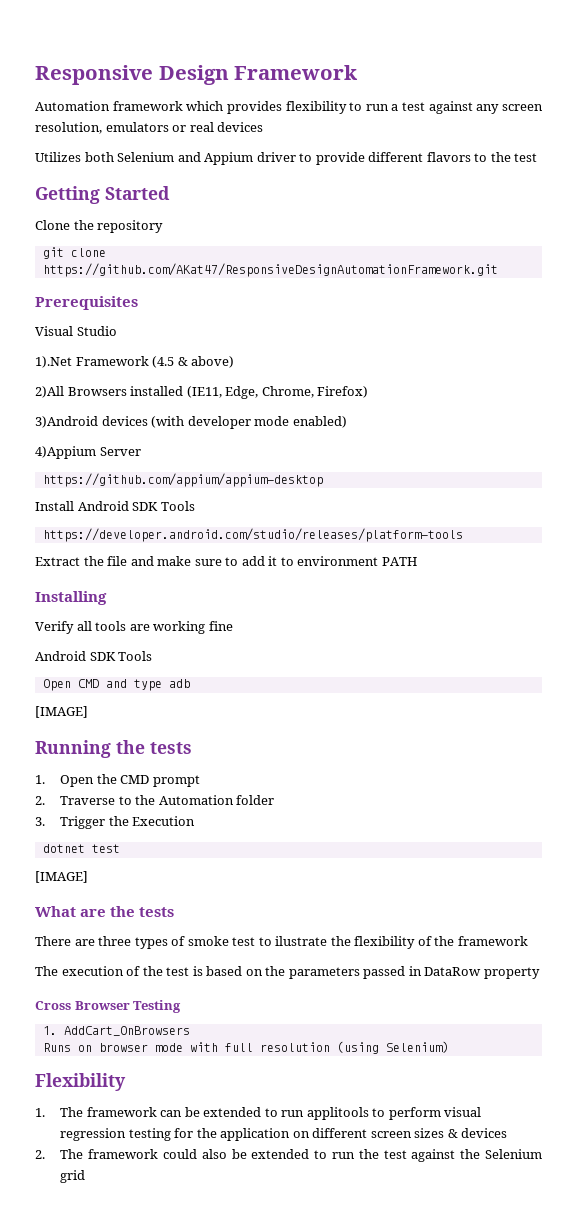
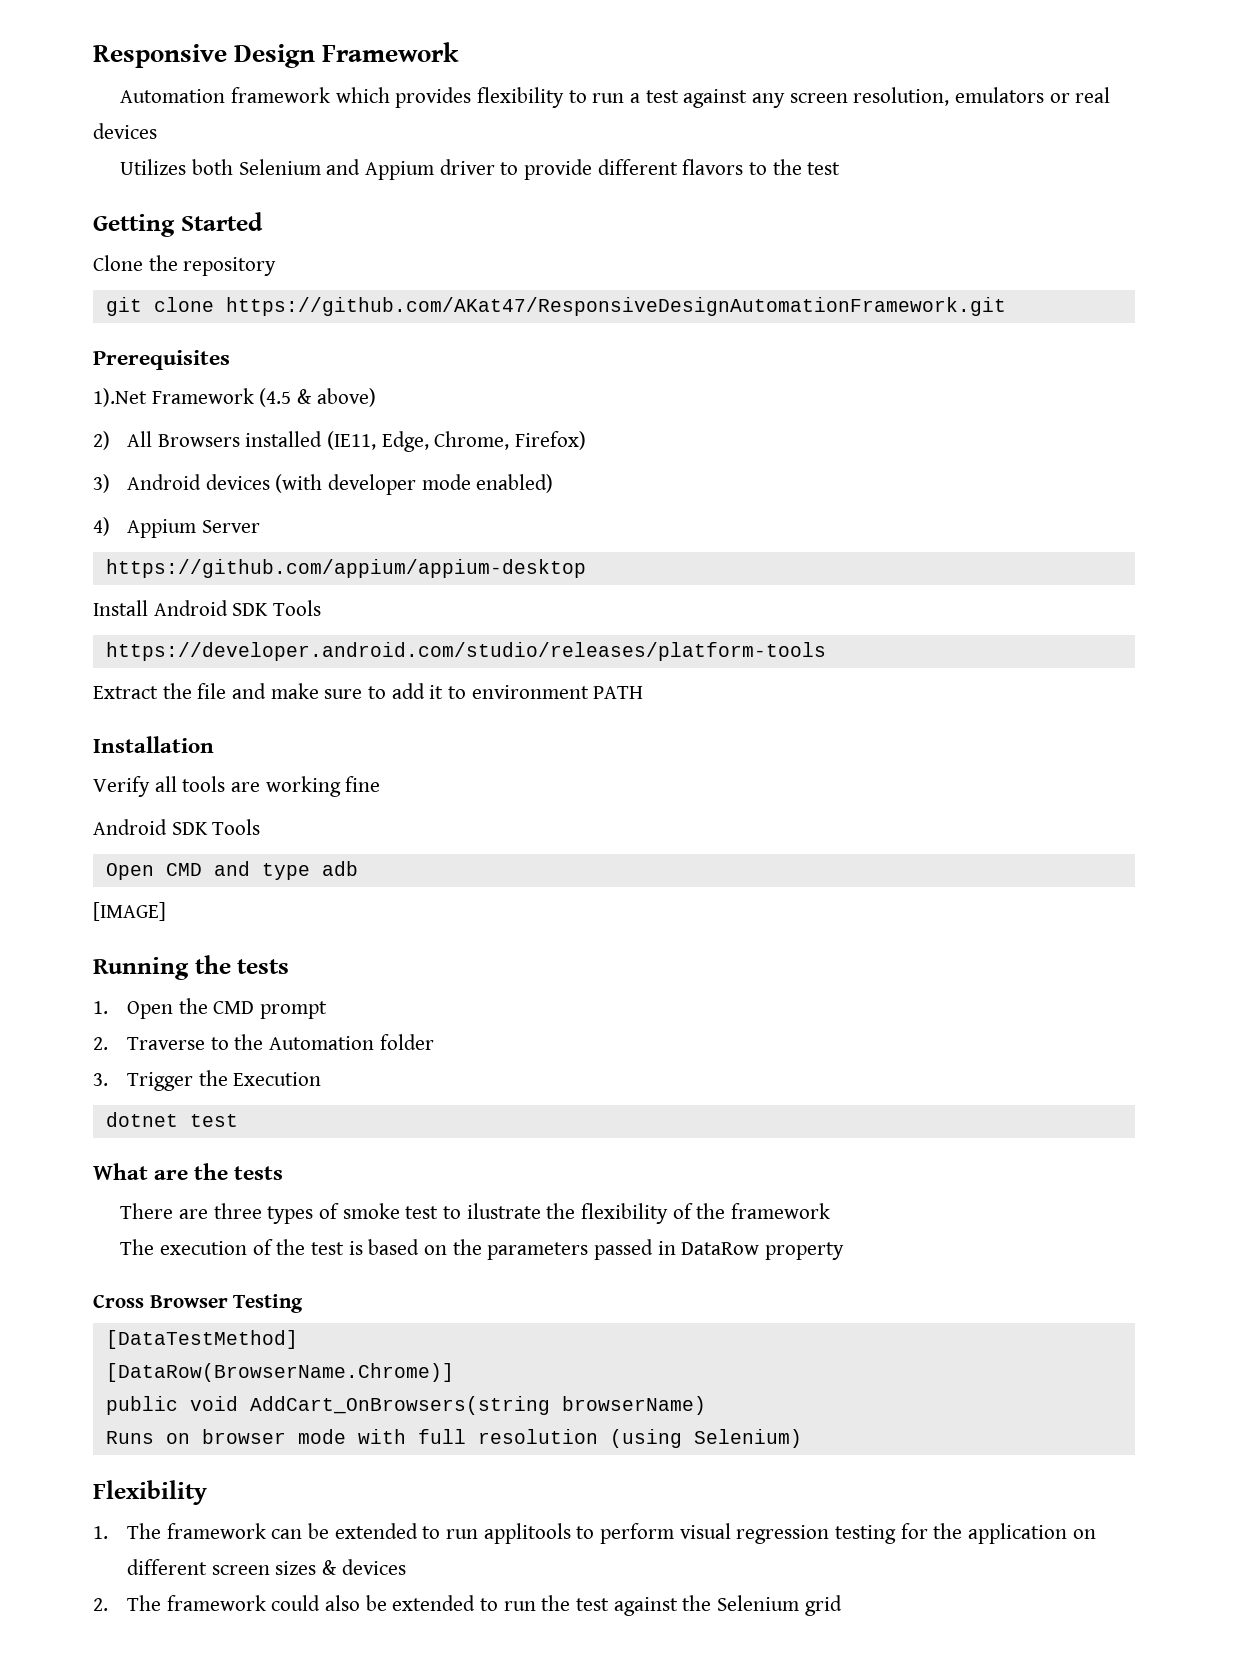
- Visual Studio
- 2)All Browsers installed (IE11, Edge, Chrome, Firefox)
+ 2) All Browsers installed (IE11, Edge, Chrome, Firefox)
- 3)Android devices (with developer mode enabled)
+ 3) Android devices (with developer mode enabled)
- 4)Appium Server
+ 4) Appium Server
- Installing
+ Installation
  dotnet test
- [IMAGE]
- 1. AddCart_OnBrowsers
+ [DataTestMethod]
+ [DataRow(BrowserName.Chrome)]
+ public void AddCart_OnBrowsers(string browserName)

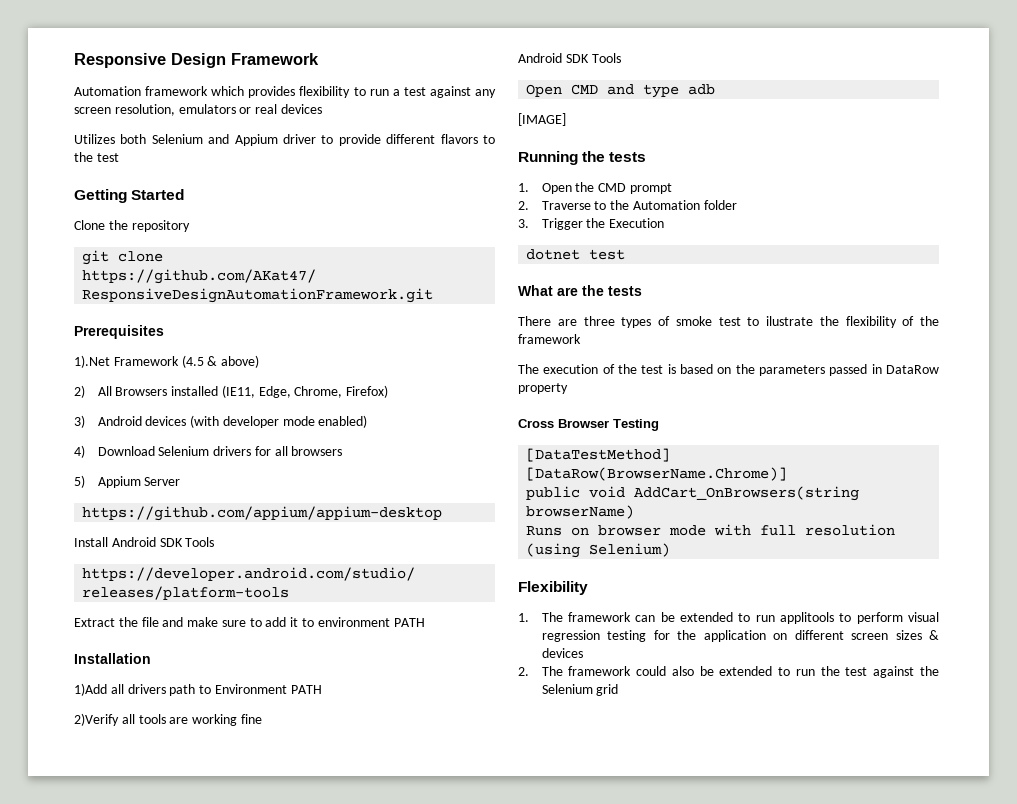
- 4) Appium Server
+ 4) Download Selenium drivers for all browsers
+ 5) Appium Server
- Verify all tools are working fine
+ 1)Add all drivers path to Environment PATH
+ 2)Verify all tools are working fine

